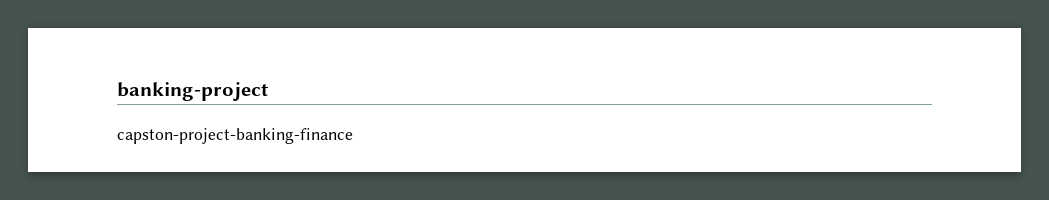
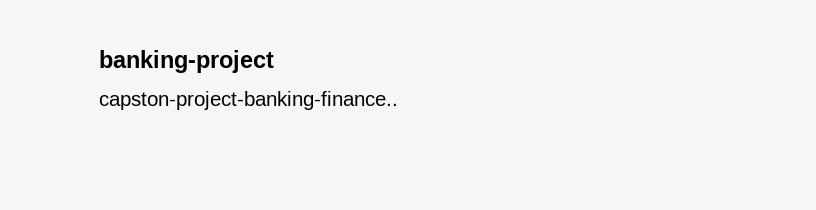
- capston-project-banking-finance
+ capston-project-banking-finance..

